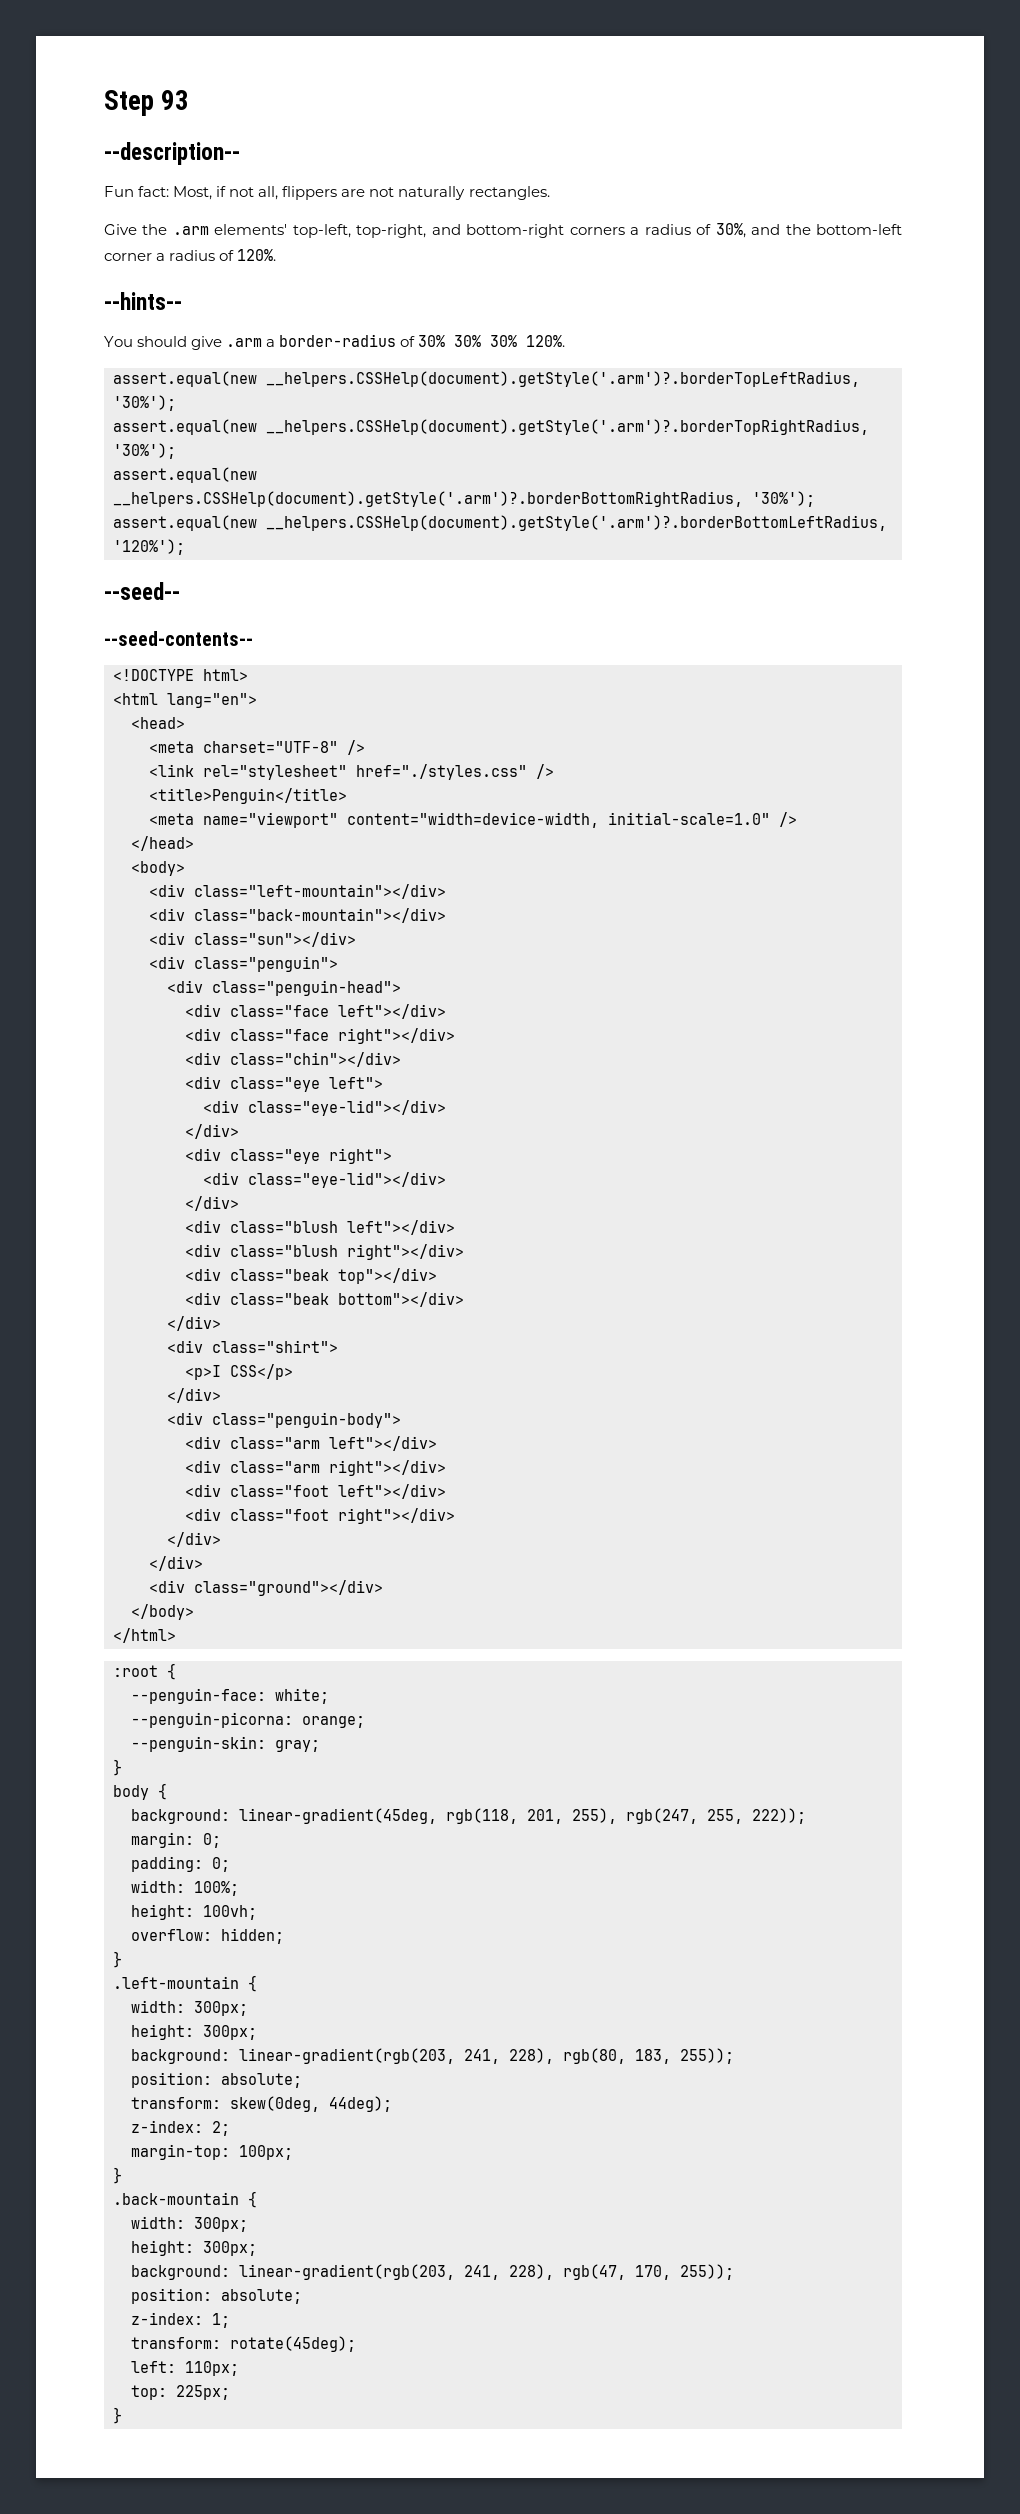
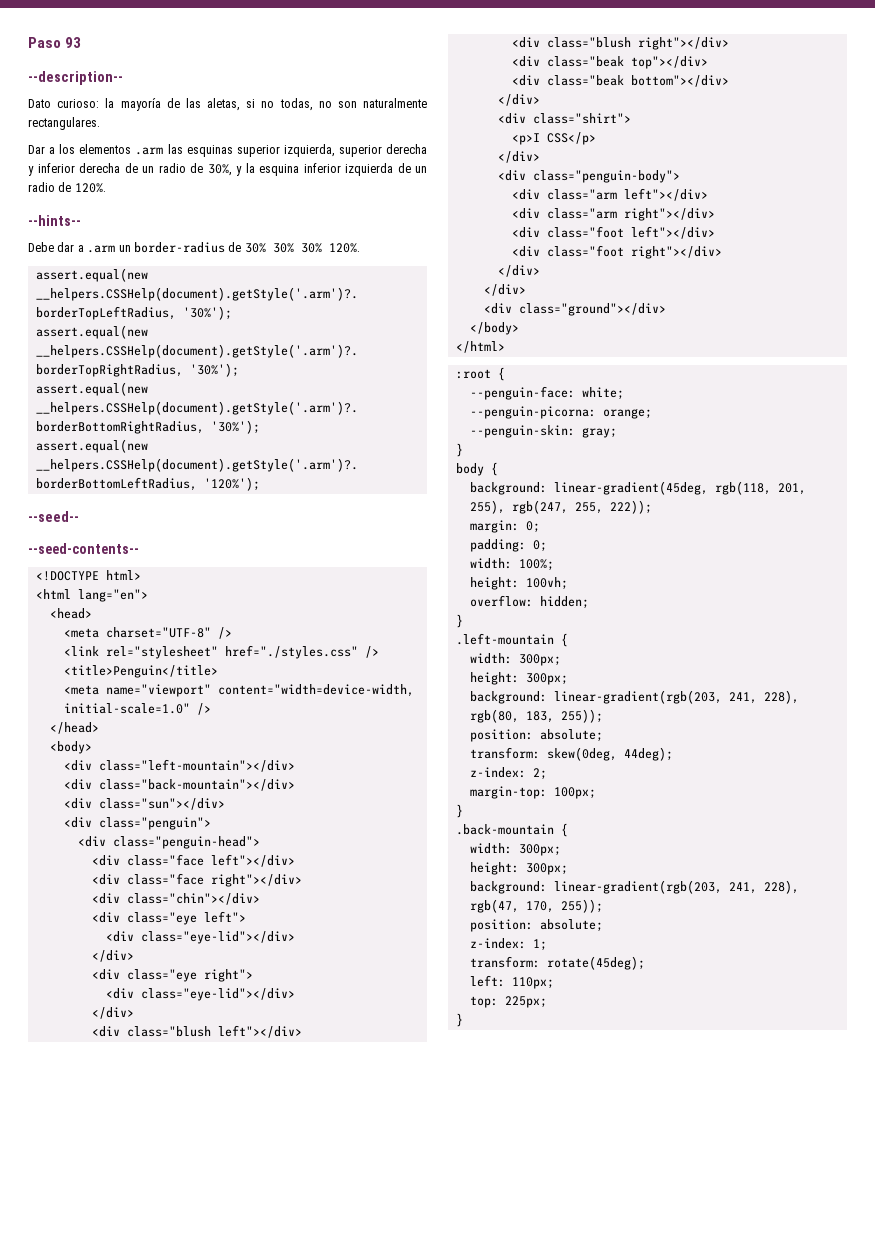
- Step 93
+ Paso 93
- Fun fact: Most, if not all, flippers are not naturally rectangles.
- Give the .arm elements' top-left, top-right, and bottom-right corners a radius of 30%, and the bottom-left corner a radius of 120%.
+ Dato curioso: la mayoría de las aletas, si no todas, no son naturalmente rectangulares.
+ Dar a los elementos .arm las esquinas superior izquierda, superior derecha y inferior derecha de un radio de 30%, y la esquina inferior izquierda de un radio de 120%.
  --hints--
- You should give .arm a border-radius of 30% 30% 30% 120%.
+ Debe dar a .arm un border-radius de 30% 30% 30% 120%.

